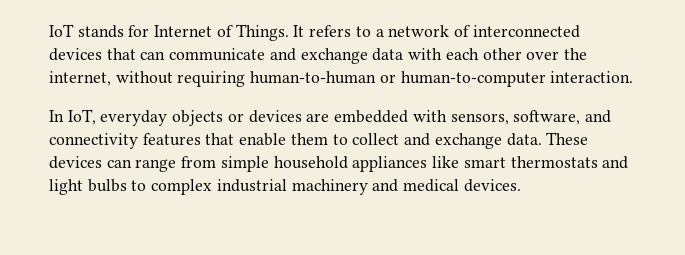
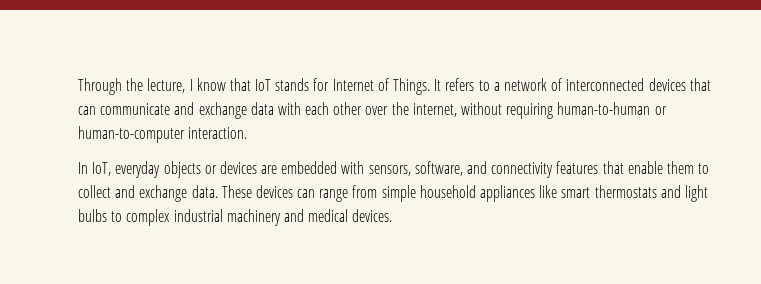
- IoT stands for Internet of Things.
+ Through the lecture, I know that IoT stands for Internet of Things.

